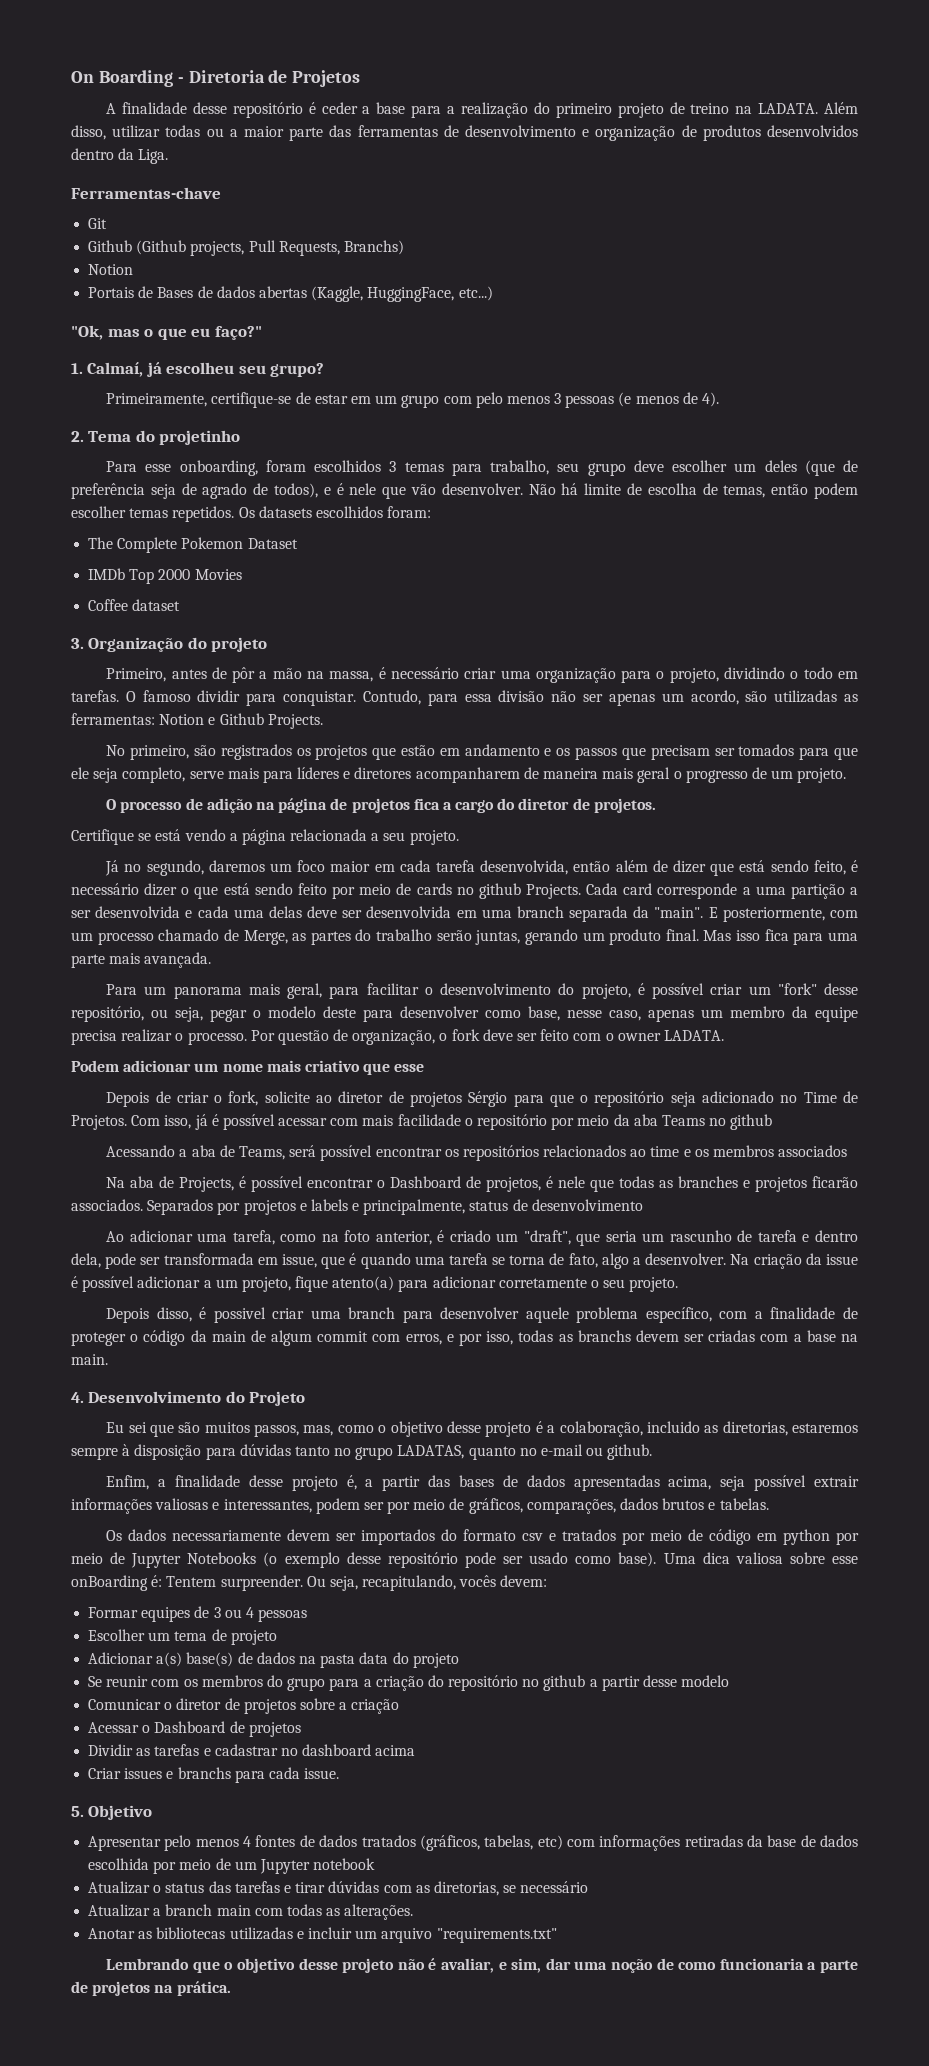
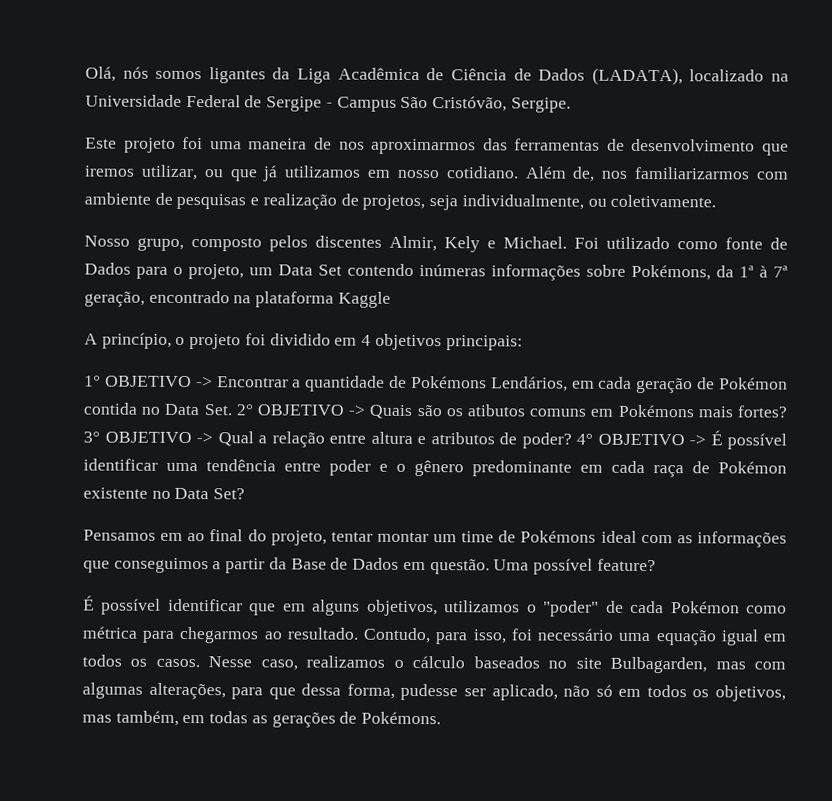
- On Boarding - Diretoria de Projetos
- A finalidade desse repositório é ceder a base para a realização do primeiro projeto de treino na LADATA. Além disso, utilizar todas ou a maior parte das ferramentas de desenvolvimento e organização de produtos desenvolvidos dentro da Liga.
- Ferramentas-chave
- Git
- Github (Github projects, Pull Requests, Branchs)
- Notion
- Portais de Bases de dados abertas (Kaggle, HuggingFace, etc...)
- "Ok, mas o que eu faço?"
- 1. Calmaí, já escolheu seu grupo?
- Primeiramente, certifique-se de estar em um grupo com pelo menos 3 pessoas (e menos de 4).
- 2. Tema do projetinho
- Para esse onboarding, foram escolhidos 3 temas para trabalho, seu grupo deve escolher um deles (que de preferência seja de agrado de todos), e é nele que vão desenvolver. Não há limite de escolha de temas, então podem escolher temas repetidos. Os datasets escolhidos foram:
- The Complete Pokemon Dataset
- IMDb Top 2000 Movies
- Coffee dataset
- 3. Organização do projeto
- Primeiro, antes de pôr a mão na massa, é necessário criar uma organização para o projeto, dividindo o todo em tarefas. O famoso dividir para conquistar. Contudo, para essa divisão não ser apenas um acordo, são utilizadas as ferramentas: Notion e Github Projects.
- No primeiro, são registrados os projetos que estão em andamento e os passos que precisam ser tomados para que ele seja completo, serve mais para líderes e diretores acompanharem de maneira mais geral o progresso de um projeto.
- O processo de adição na página de projetos fica a cargo do diretor de projetos.
- Certifique se está vendo a página relacionada a seu projeto.
- Já no segundo, daremos um foco maior em cada tarefa desenvolvida, então além de dizer que está sendo feito, é necessário dizer o que está sendo feito por meio de cards no github Projects. Cada card corresponde a uma partição a ser desenvolvida e cada uma delas deve ser desenvolvida em uma branch separada da "main". E posteriormente, com um processo chamado de Merge, as partes do trabalho serão juntas, gerando um produto final. Mas isso fica para uma parte mais avançada.
- Para um panorama mais geral, para facilitar o desenvolvimento do projeto, é possível criar um "fork" desse repositório, ou seja, pegar o modelo deste para desenvolver como base, nesse caso, apenas um membro da equipe precisa realizar o processo. Por questão de organização, o fork deve ser feito com o owner LADATA.
- Podem adicionar um nome mais criativo que esse
- Depois de criar o fork, solicite ao diretor de projetos Sérgio para que o repositório seja adicionado no Time de Projetos. Com isso, já é possível acessar com mais facilidade o repositório por meio da aba Teams no github
- Acessando a aba de Teams, será possível encontrar os repositórios relacionados ao time e os membros associados
- Na aba de Projects, é possível encontrar o Dashboard de projetos, é nele que todas as branches e projetos ficarão associados. Separados por projetos e labels e principalmente, status de desenvolvimento
- Ao adicionar uma tarefa, como na foto anterior, é criado um "draft", que seria um rascunho de tarefa e dentro dela, pode ser transformada em issue, que é quando uma tarefa se torna de fato, algo a desenvolver. Na criação da issue é possível adicionar a um projeto, fique atento(a) para adicionar corretamente o seu projeto.
- Depois disso, é possivel criar uma branch para desenvolver aquele problema específico, com a finalidade de proteger o código da main de algum commit com erros, e por isso, todas as branchs devem ser criadas com a base na main.
- 4. Desenvolvimento do Projeto
- Eu sei que são muitos passos, mas, como o objetivo desse projeto é a colaboração, incluido as diretorias, estaremos sempre à disposição para dúvidas tanto no grupo LADATAS, quanto no e-mail ou github.
- Enfim, a finalidade desse projeto é, a partir das bases de dados apresentadas acima, seja possível extrair informações valiosas e interessantes, podem ser por meio de gráficos, comparações, dados brutos e tabelas.
- Os dados necessariamente devem ser importados do formato csv e tratados por meio de código em python por meio de Jupyter Notebooks (o exemplo desse repositório pode ser usado como base). Uma dica valiosa sobre esse onBoarding é: Tentem surpreender. Ou seja, recapitulando, vocês devem:
- Formar equipes de 3 ou 4 pessoas
- Escolher um tema de projeto
- Adicionar a(s) base(s) de dados na pasta data do projeto
- Se reunir com os membros do grupo para a criação do repositório no github a partir desse modelo
- Comunicar o diretor de projetos sobre a criação
- Acessar o Dashboard de projetos
- Dividir as tarefas e cadastrar no dashboard acima
- Criar issues e branchs para cada issue.
- 5. Objetivo
- Apresentar pelo menos 4 fontes de dados tratados (gráficos, tabelas, etc) com informações retiradas da base de dados escolhida por meio de um Jupyter notebook
- Atualizar o status das tarefas e tirar dúvidas com as diretorias, se necessário
- Atualizar a branch main com todas as alterações.
- Anotar as bibliotecas utilizadas e incluir um arquivo "requirements.txt"
- Lembrando que o objetivo desse projeto não é avaliar, e sim, dar uma noção de como funcionaria a parte de projetos na prática.
+ Olá, nós somos ligantes da Liga Acadêmica de Ciência de Dados (LADATA), localizado na Universidade Federal de Sergipe - Campus São Cristóvão, Sergipe.
+ Este projeto foi uma maneira de nos aproximarmos das ferramentas de desenvolvimento que iremos utilizar, ou que já utilizamos em nosso cotidiano. Além de, nos familiarizarmos com ambiente de pesquisas e realização de projetos, seja individualmente, ou coletivamente.
+ Nosso grupo, composto pelos discentes Almir, Kely e Michael. Foi utilizado como fonte de Dados para o projeto, um Data Set contendo inúmeras informações sobre Pokémons, da 1ª à 7ª geração, encontrado na plataforma Kaggle
+ A princípio, o projeto foi dividido em 4 objetivos principais:
+ 1° OBJETIVO -> Encontrar a quantidade de Pokémons Lendários, em cada geração de Pokémon contida no Data Set. 2° OBJETIVO -> Quais são os atibutos comuns em Pokémons mais fortes? 3° OBJETIVO -> Qual a relação entre altura e atributos de poder? 4° OBJETIVO -> É possível identificar uma tendência entre poder e o gênero predominante em cada raça de Pokémon existente no Data Set?
+ Pensamos em ao final do projeto, tentar montar um time de Pokémons ideal com as informações que conseguimos a partir da Base de Dados em questão. Uma possível feature?
+ É possível identificar que em alguns objetivos, utilizamos o "poder" de cada Pokémon como métrica para chegarmos ao resultado. Contudo, para isso, foi necessário uma equação igual em todos os casos. Nesse caso, realizamos o cálculo baseados no site Bulbagarden, mas com algumas alterações, para que dessa forma, pudesse ser aplicado, não só em todos os objetivos, mas também, em todas as gerações de Pokémons.

